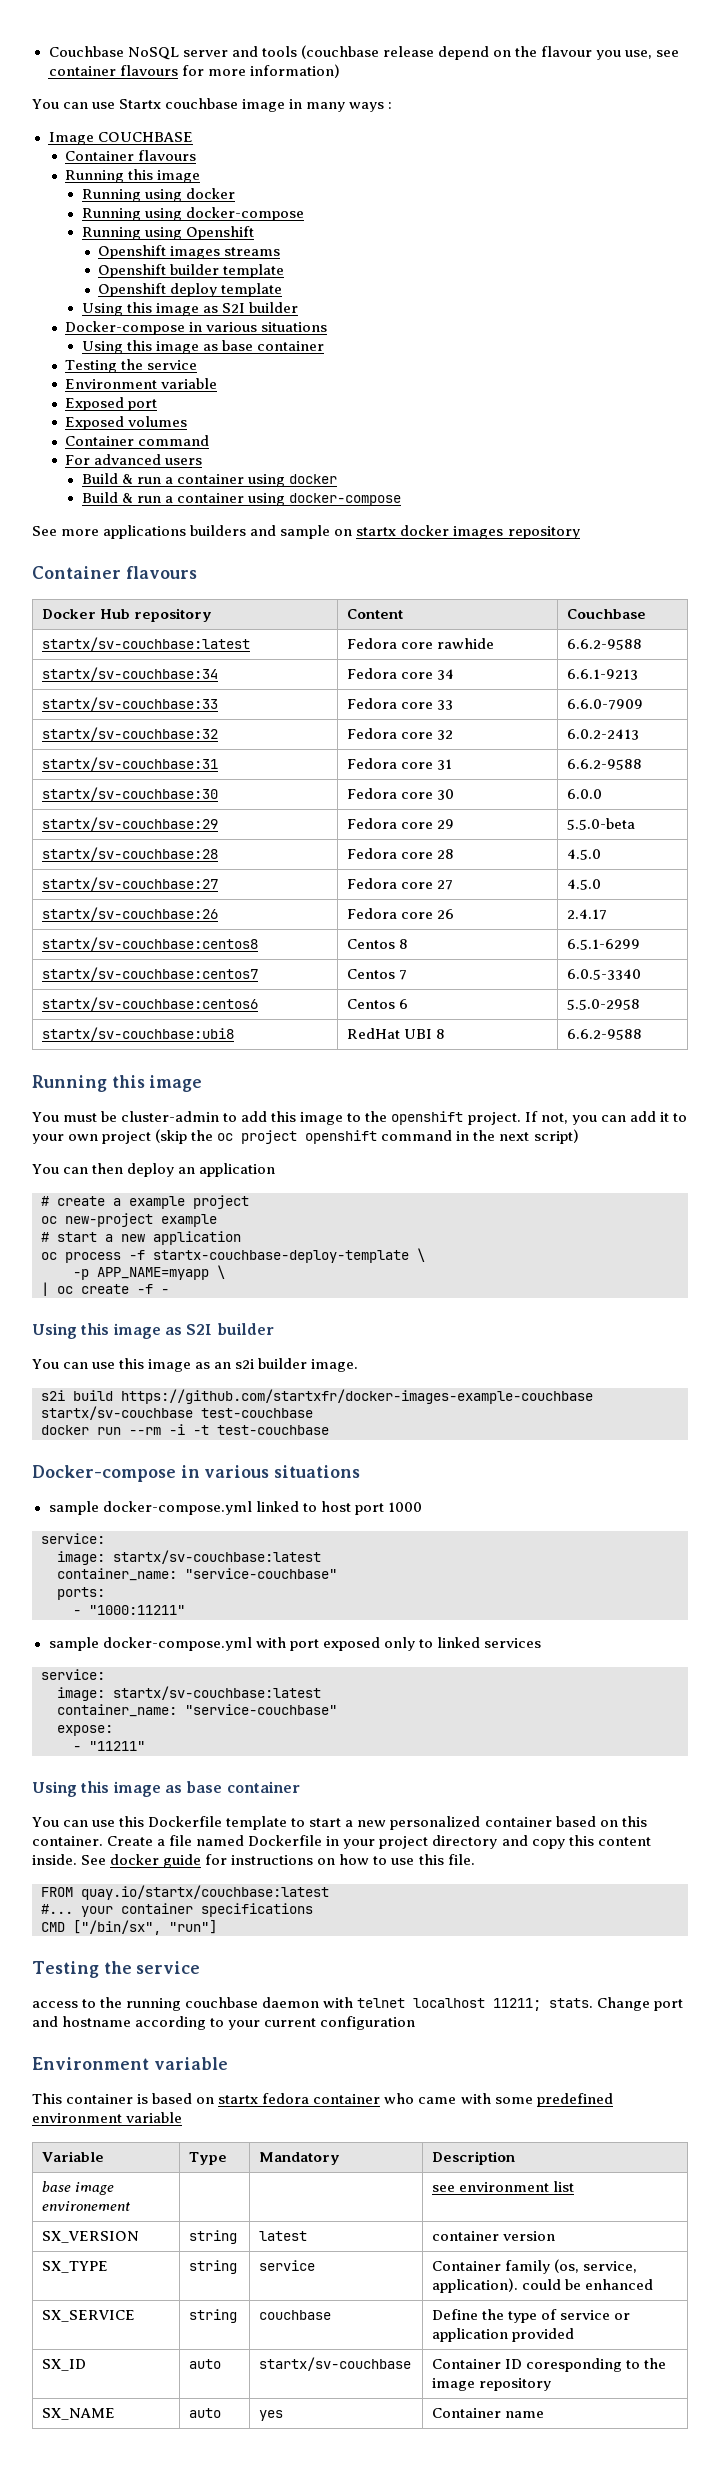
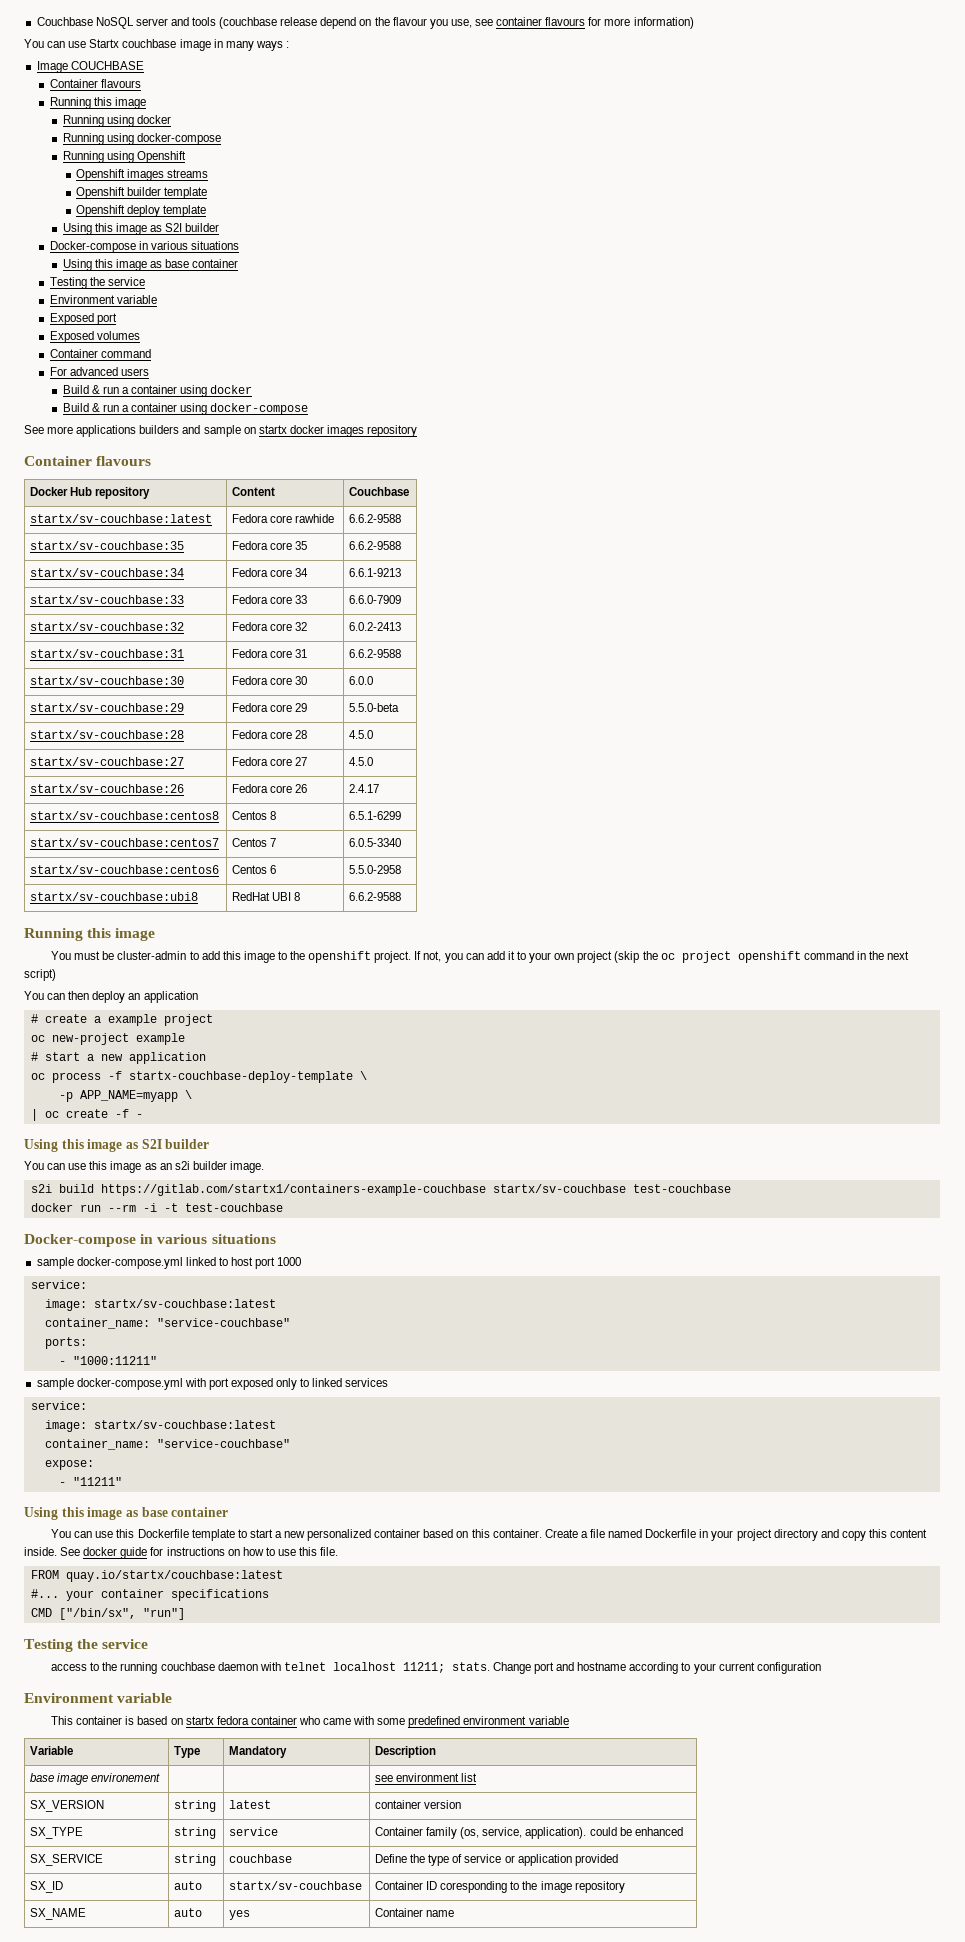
+ startx/sv-couchbase:35 | Fedora core 35 | 6.6.2-9588
- s2i build https://github.com/startxfr/docker-images-example-couchbase startx/sv-couchbase test-couchbase
+ s2i build https://gitlab.com/startx1/containers-example-couchbase startx/sv-couchbase test-couchbase

